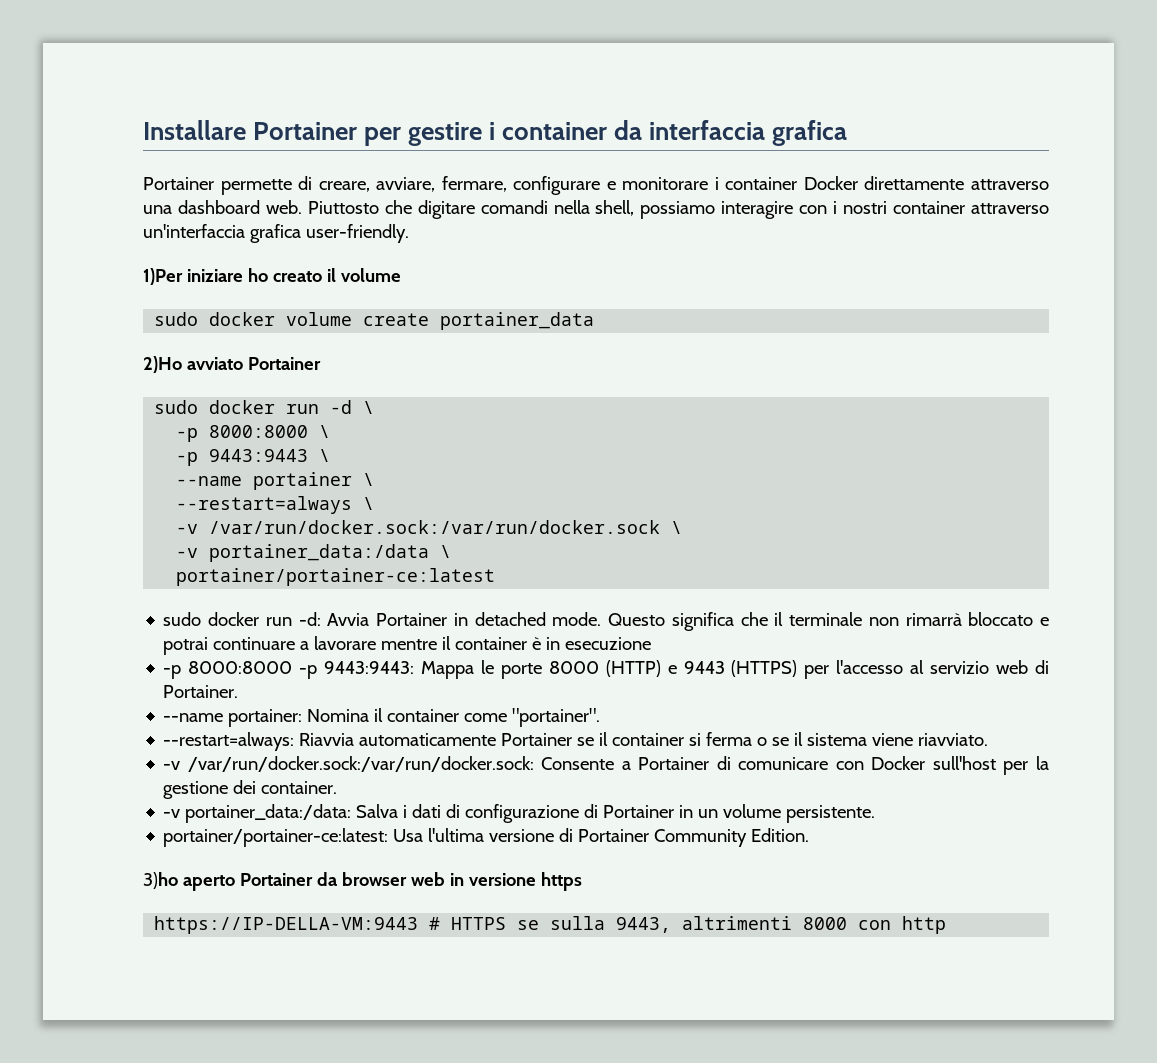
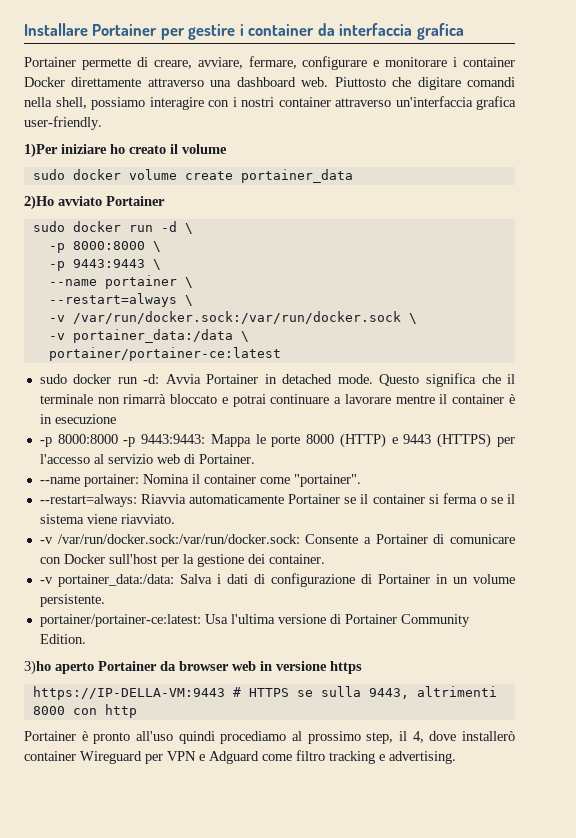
+ Portainer è pronto all'uso quindi procediamo al prossimo step, il 4, dove installerò container Wireguard per VPN e Adguard come filtro tracking e advertising.

